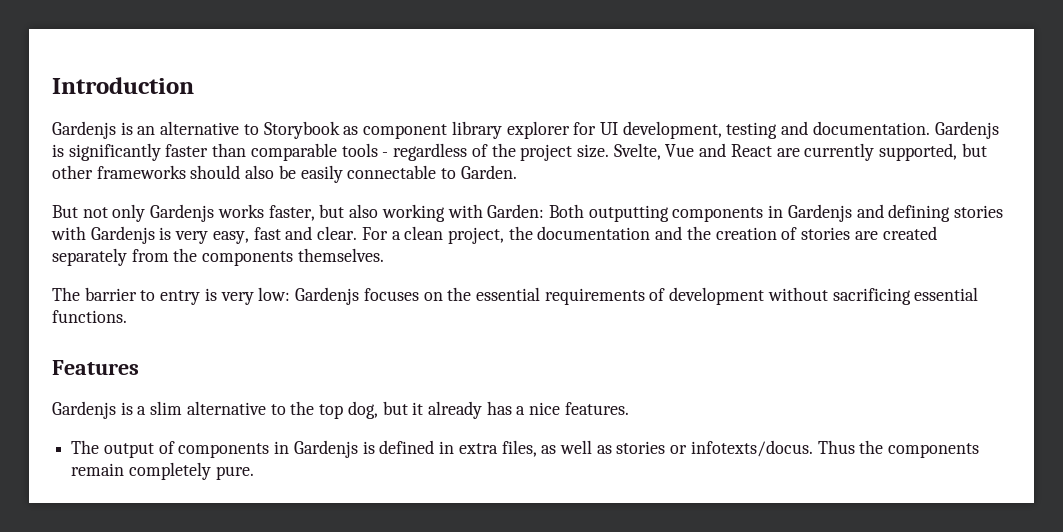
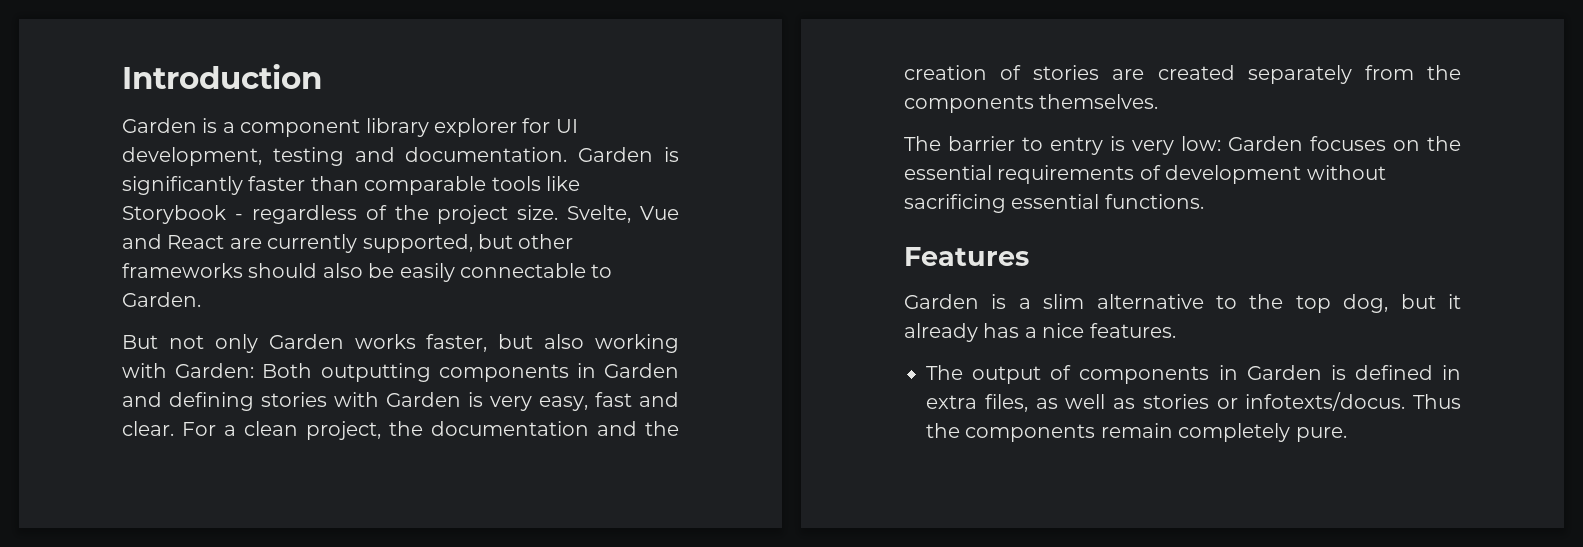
- Gardenjs is an alternative to Storybook as component library explorer for UI development, testing and documentation.
+ Garden is a component library explorer for UI development, testing and documentation.
- Gardenjs is significantly faster than comparable tools - regardless of the project size.
+ Garden is significantly faster than comparable tools like Storybook - regardless of the project size.
- But not only Gardenjs works faster, but also working with Garden: Both outputting components in Gardenjs and defining stories with Gardenjs is very easy, fast and clear.
+ But not only Garden works faster, but also working with Garden: Both outputting components in Garden and defining stories with Garden is very easy, fast and clear.
- The barrier to entry is very low: Gardenjs focuses on the essential requirements of development without sacrificing essential functions.
+ The barrier to entry is very low: Garden focuses on the essential requirements of development without sacrificing essential functions.
- Gardenjs is a slim alternative to the top dog, but it already has a nice features.
+ Garden is a slim alternative to the top dog, but it already has a nice features.
- The output of components in Gardenjs is defined in extra files, as well as stories or infotexts/docus.
+ The output of components in Garden is defined in extra files, as well as stories or infotexts/docus.

